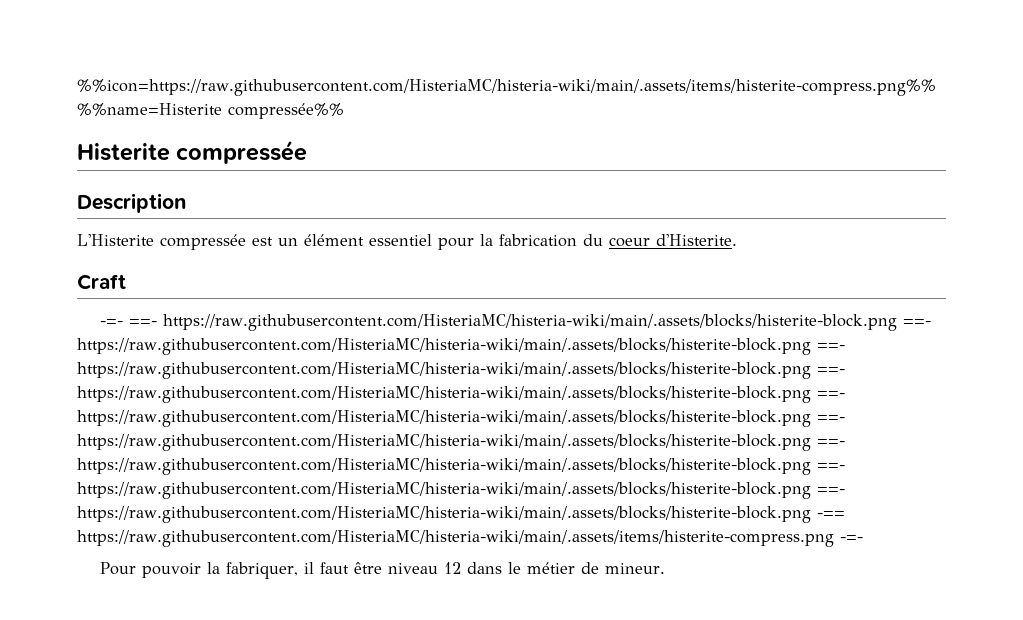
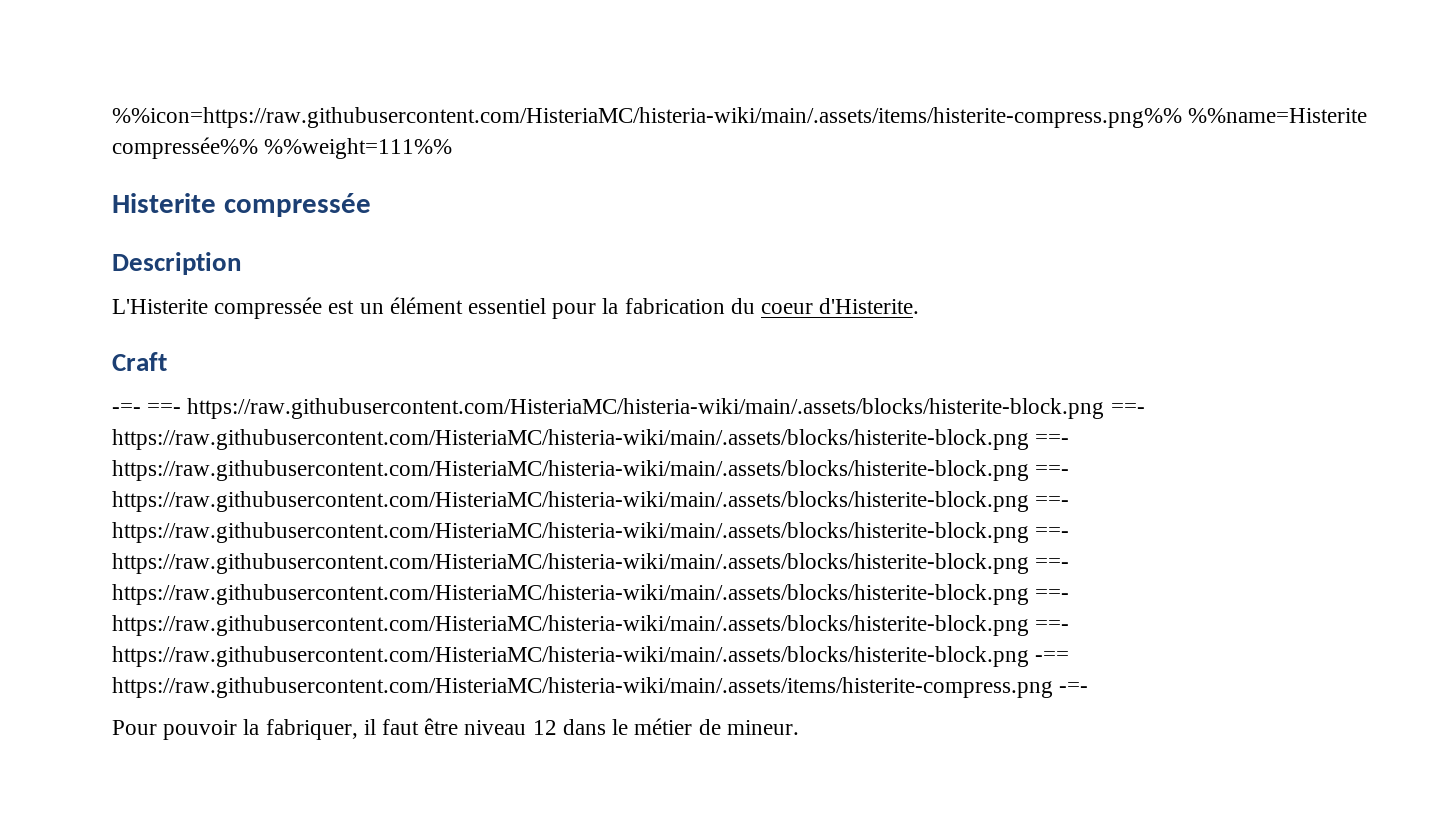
- %%icon=https://raw.githubusercontent.com/HisteriaMC/histeria-wiki/main/.assets/items/histerite-compress.png%% %%name=Histerite compressée%%
+ %%icon=https://raw.githubusercontent.com/HisteriaMC/histeria-wiki/main/.assets/items/histerite-compress.png%% %%name=Histerite compressée%% %%weight=111%%

